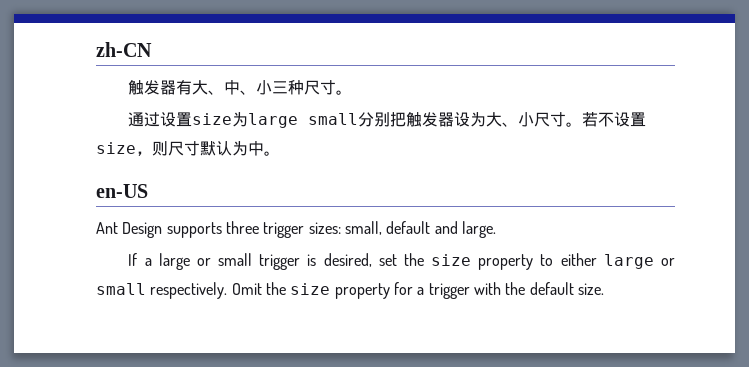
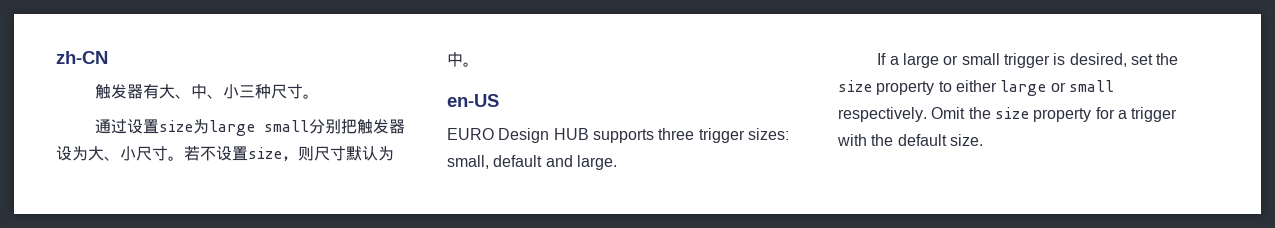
- Ant Design supports three trigger sizes: small, default and large.
+ EURO Design HUB supports three trigger sizes: small, default and large.

